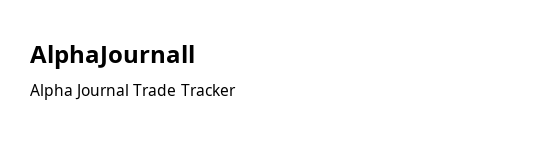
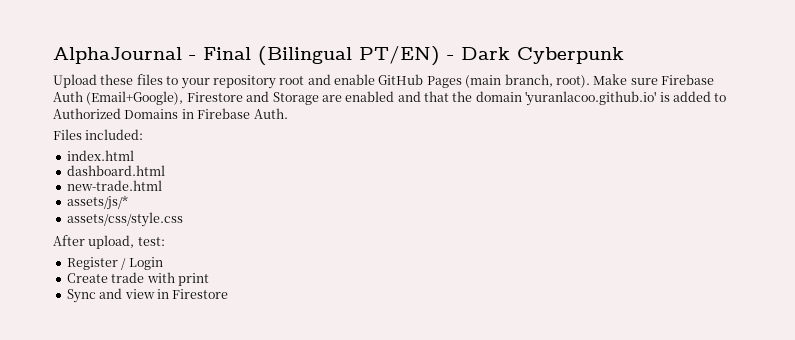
- AlphaJournall
- Alpha Journal Trade Tracker
+ AlphaJournal - Final (Bilingual PT/EN) - Dark Cyberpunk
+ Upload these files to your repository root and enable GitHub Pages (main branch, root). Make sure Firebase Auth (Email+Google), Firestore and Storage are enabled and that the domain 'yuranlacoo.github.io' is added to Authorized Domains in Firebase Auth.
+ Files included:
+ index.html
+ dashboard.html
+ new-trade.html
+ assets/js/*
+ assets/css/style.css
+ After upload, test:
+ Register / Login
+ Create trade with print
+ Sync and view in Firestore

